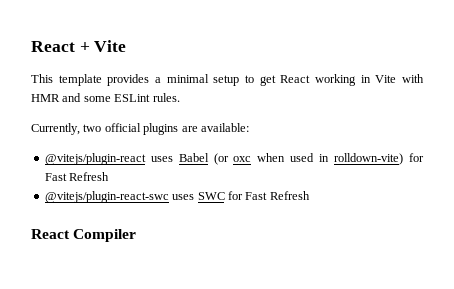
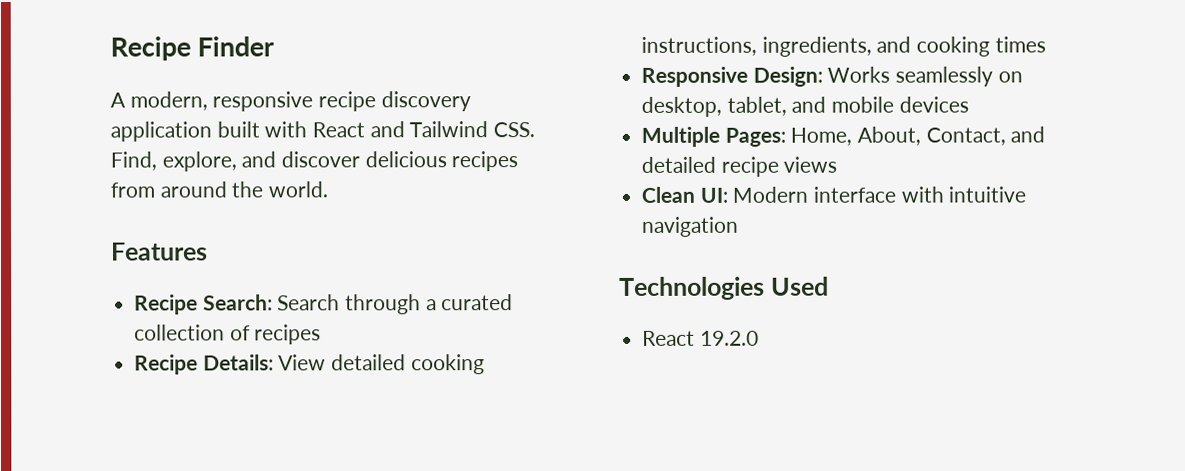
- React + Vite
- This template provides a minimal setup to get React working in Vite with HMR and some ESLint rules.
- Currently, two official plugins are available:
- @vitejs/plugin-react uses Babel (or oxc when used in rolldown-vite) for Fast Refresh
- @vitejs/plugin-react-swc uses SWC for Fast Refresh
- React Compiler
+ Recipe Finder
+ A modern, responsive recipe discovery application built with React and Tailwind CSS. Find, explore, and discover delicious recipes from around the world.
+ Features
+ Recipe Search: Search through a curated collection of recipes
+ Recipe Details: View detailed cooking instructions, ingredients, and cooking times
+ Responsive Design: Works seamlessly on desktop, tablet, and mobile devices
+ Multiple Pages: Home, About, Contact, and detailed recipe views
+ Clean UI: Modern interface with intuitive navigation
+ Technologies Used
+ React 19.2.0

